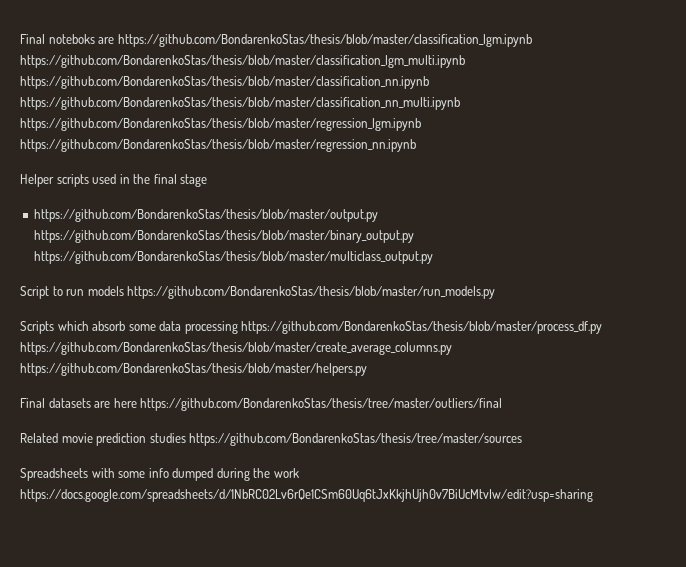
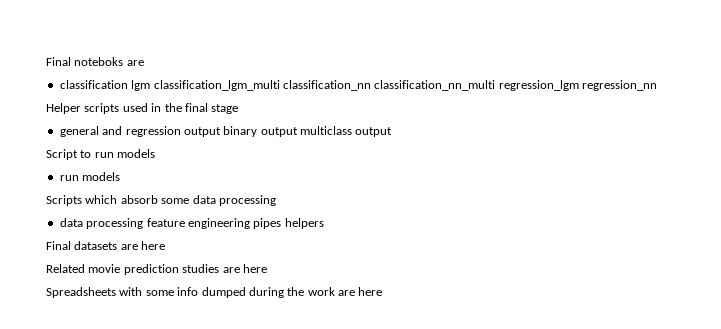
- Final noteboks are https://github.com/BondarenkoStas/thesis/blob/master/classification_lgm.ipynb https://github.com/BondarenkoStas/thesis/blob/master/classification_lgm_multi.ipynb https://github.com/BondarenkoStas/thesis/blob/master/classification_nn.ipynb https://github.com/BondarenkoStas/thesis/blob/master/classification_nn_multi.ipynb https://github.com/BondarenkoStas/thesis/blob/master/regression_lgm.ipynb https://github.com/BondarenkoStas/thesis/blob/master/regression_nn.ipynb
+ Final noteboks are
+ classification lgm classification_lgm_multi classification_nn classification_nn_multi regression_lgm regression_nn
- https://github.com/BondarenkoStas/thesis/blob/master/output.py https://github.com/BondarenkoStas/thesis/blob/master/binary_output.py https://github.com/BondarenkoStas/thesis/blob/master/multiclass_output.py
+ general and regression output binary output multiclass output
- Script to run models https://github.com/BondarenkoStas/thesis/blob/master/run_models.py
+ Script to run models
+ run models
- Scripts which absorb some data processing https://github.com/BondarenkoStas/thesis/blob/master/process_df.py https://github.com/BondarenkoStas/thesis/blob/master/create_average_columns.py https://github.com/BondarenkoStas/thesis/blob/master/helpers.py
+ Scripts which absorb some data processing
+ data processing feature engineering pipes helpers
- Final datasets are here https://github.com/BondarenkoStas/thesis/tree/master/outliers/final
+ Final datasets are here
- Related movie prediction studies https://github.com/BondarenkoStas/thesis/tree/master/sources
+ Related movie prediction studies are here
- Spreadsheets with some info dumped during the work https://docs.google.com/spreadsheets/d/1NbRC02Lv6rQe1CSm60Uq6tJxKkjhUjh0v7BiUcMtvIw/edit?usp=sharing
+ Spreadsheets with some info dumped during the work are here

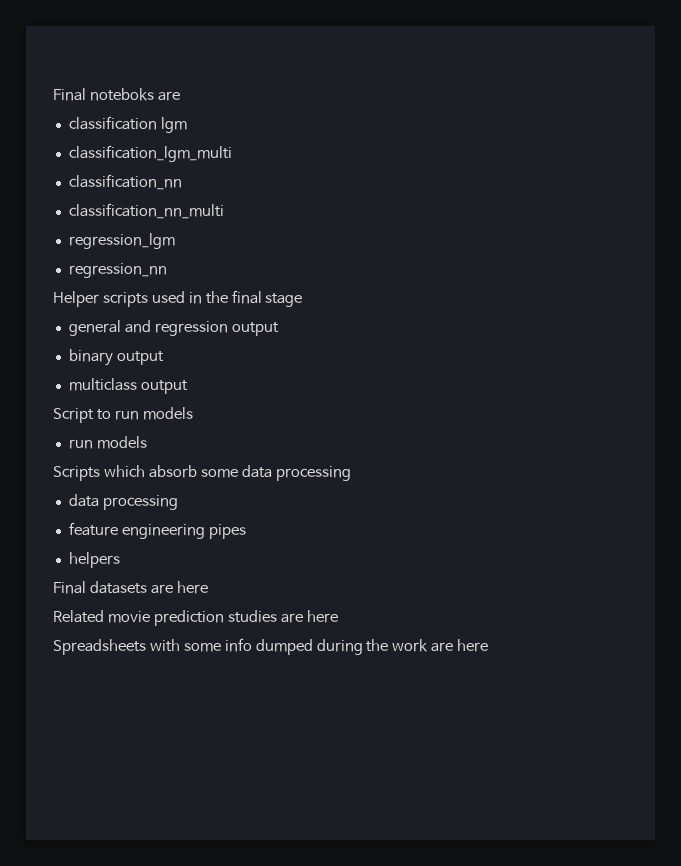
- classification lgm classification_lgm_multi classification_nn classification_nn_multi regression_lgm regression_nn
+ classification lgm
+ classification_lgm_multi
+ classification_nn
+ classification_nn_multi
+ regression_lgm
+ regression_nn
- general and regression output binary output multiclass output
+ general and regression output
+ binary output
+ multiclass output
  Scripts which absorb some data processing
- data processing feature engineering pipes helpers
+ data processing
+ feature engineering pipes
+ helpers

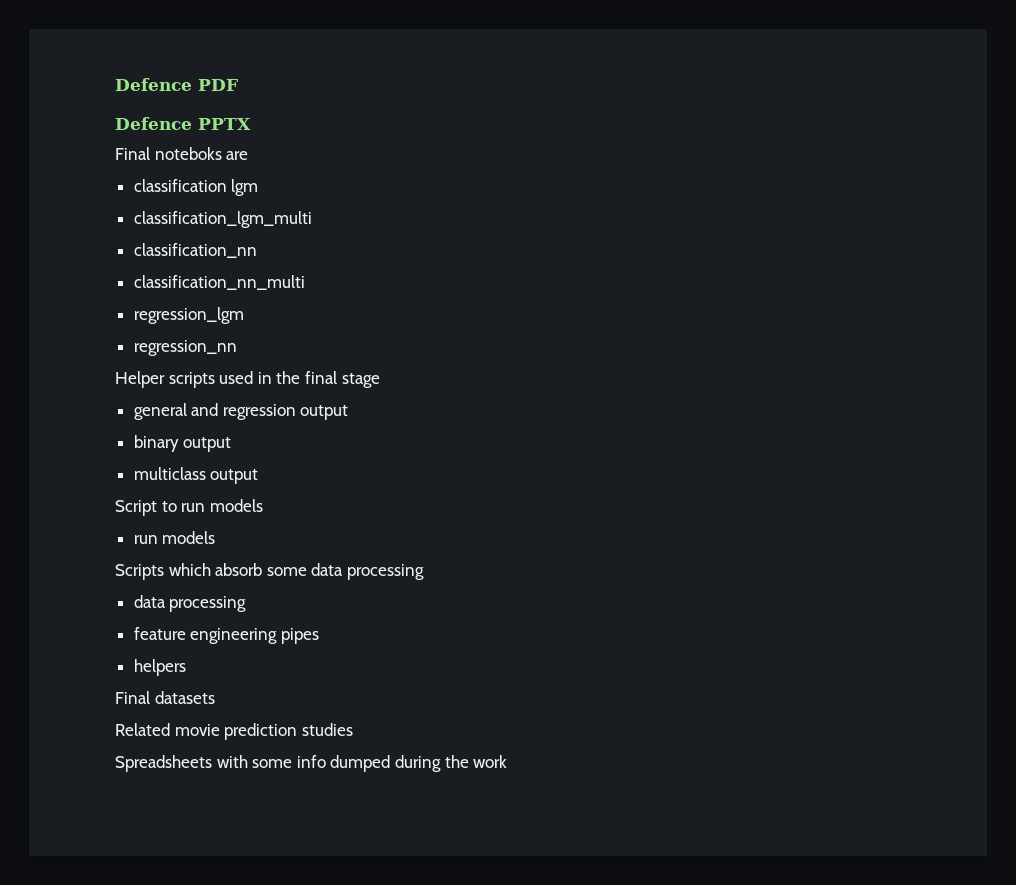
+ Defence PDF
+ Defence PPTX
- Final datasets are here
+ Final datasets
- Related movie prediction studies are here
+ Related movie prediction studies
- Spreadsheets with some info dumped during the work are here
+ Spreadsheets with some info dumped during the work

